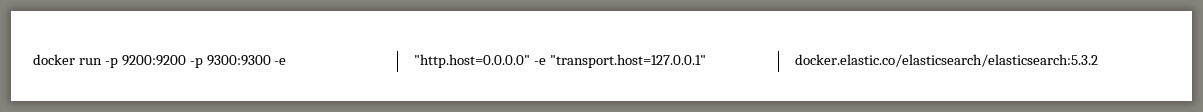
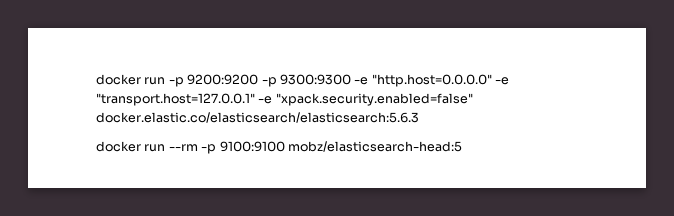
- docker run -p 9200:9200 -p 9300:9300 -e "http.host=0.0.0.0" -e "transport.host=127.0.0.1" docker.elastic.co/elasticsearch/elasticsearch:5.3.2
+ docker run -p 9200:9200 -p 9300:9300 -e "http.host=0.0.0.0" -e "transport.host=127.0.0.1" -e "xpack.security.enabled=false" docker.elastic.co/elasticsearch/elasticsearch:5.6.3
+ docker run --rm -p 9100:9100 mobz/elasticsearch-head:5

